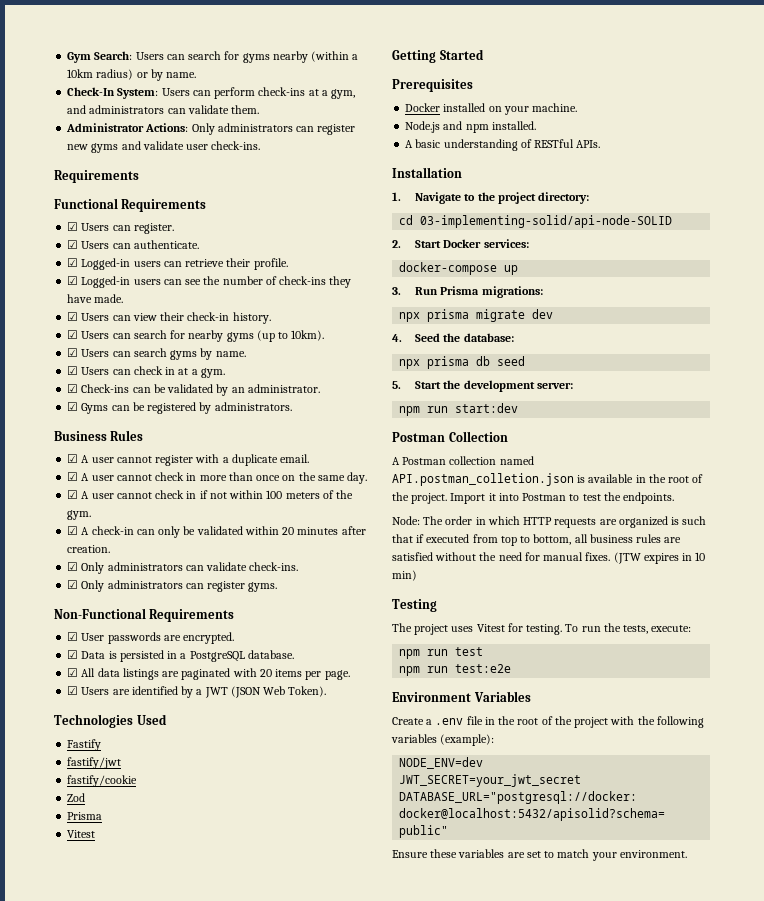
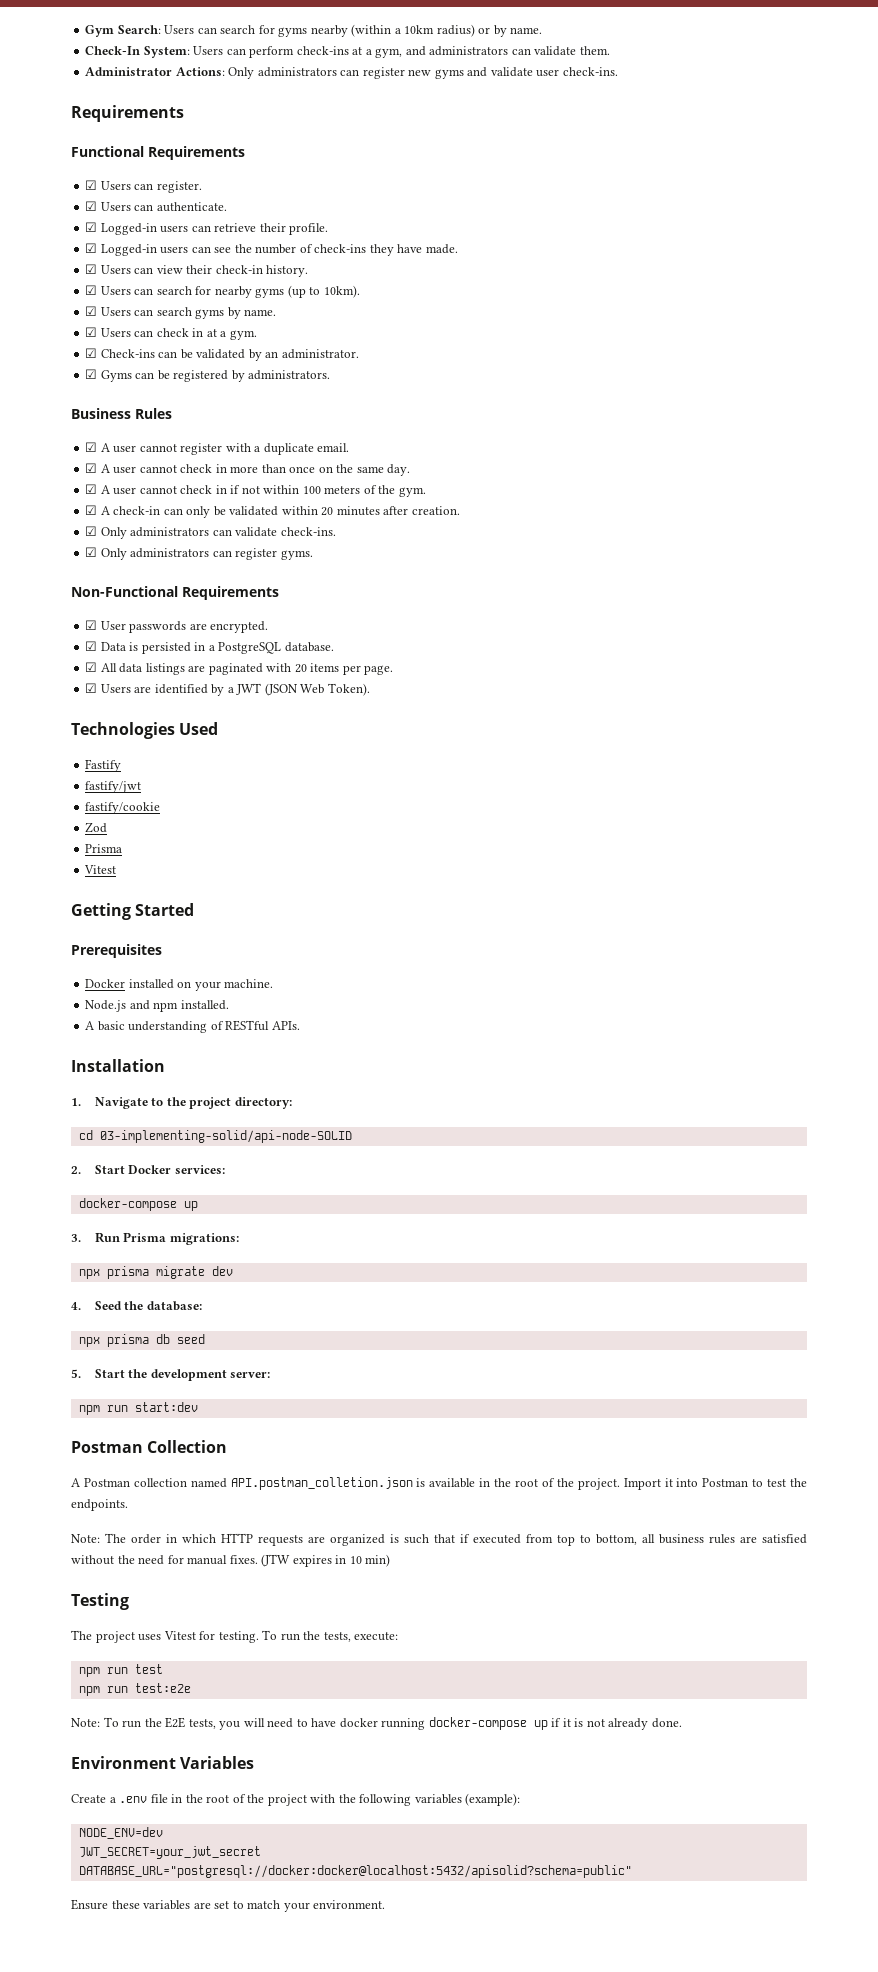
- Node: The order in which HTTP requests are organized is such that if executed from top to bottom, all business rules are satisfied without the need for manual fixes.
+ Note: The order in which HTTP requests are organized is such that if executed from top to bottom, all business rules are satisfied without the need for manual fixes.
+ Note: To run the E2E tests, you will need to have docker running docker-compose up if it is not already done.

